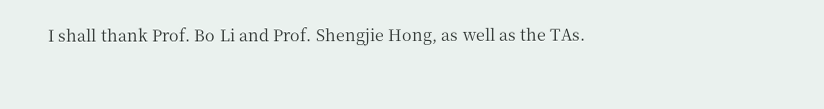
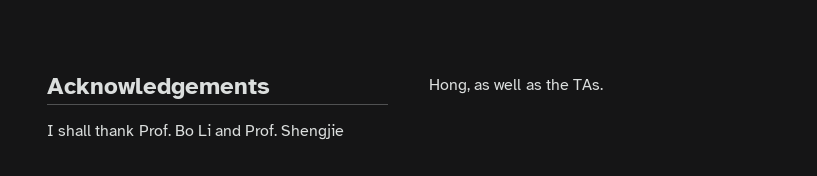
+ Acknowledgements

